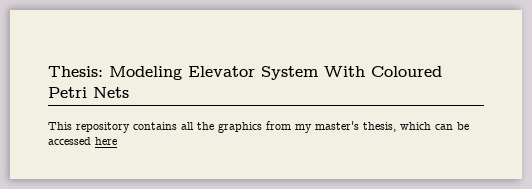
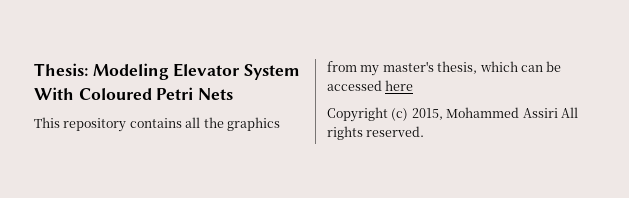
+ Copyright (c) 2015, Mohammed Assiri All rights reserved.

